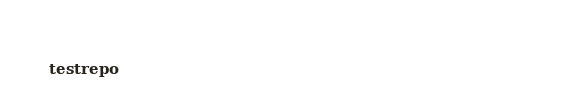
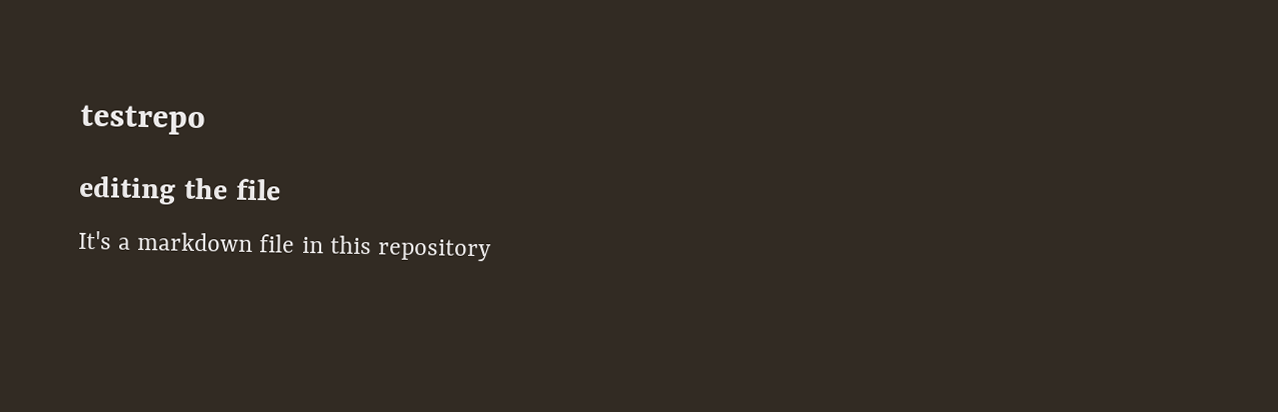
+ editing the file
+ It's a markdown file in this repository

